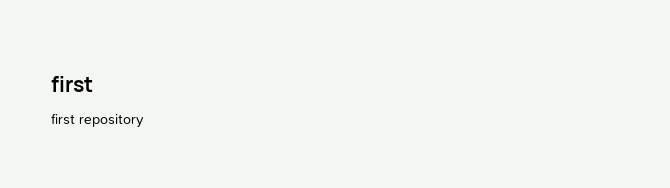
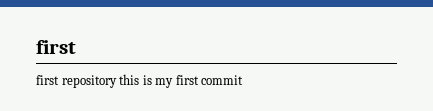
- first repository
+ first repository this is my first commit

